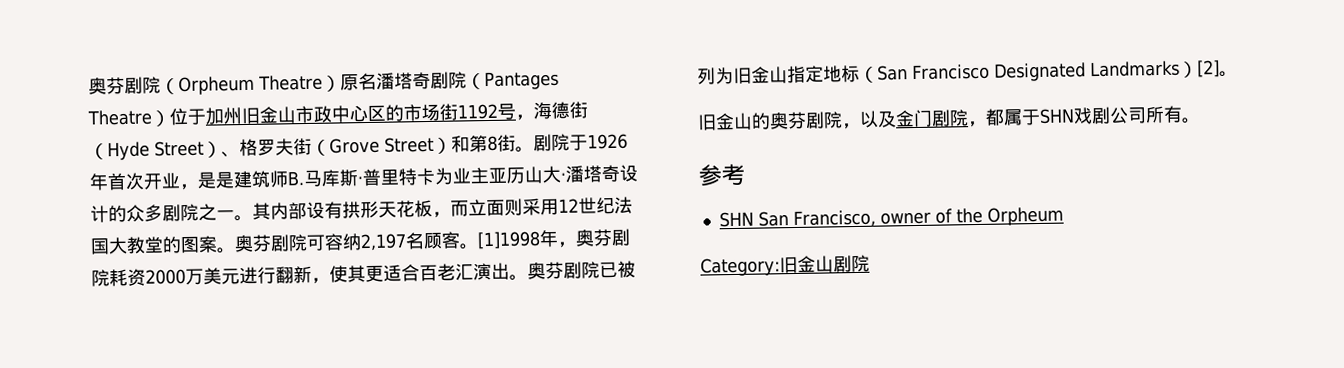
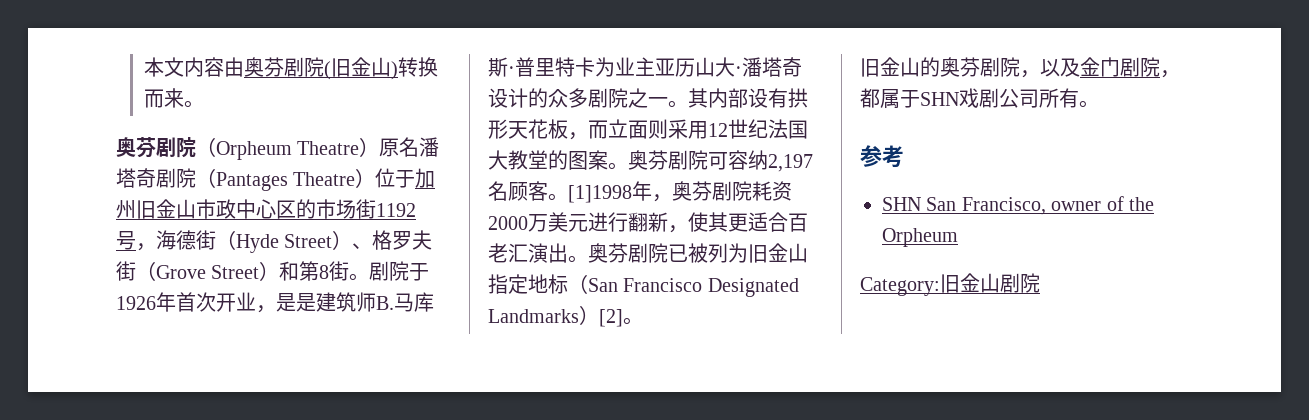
+ 本文内容由奥芬剧院(旧金山)转换而来。

